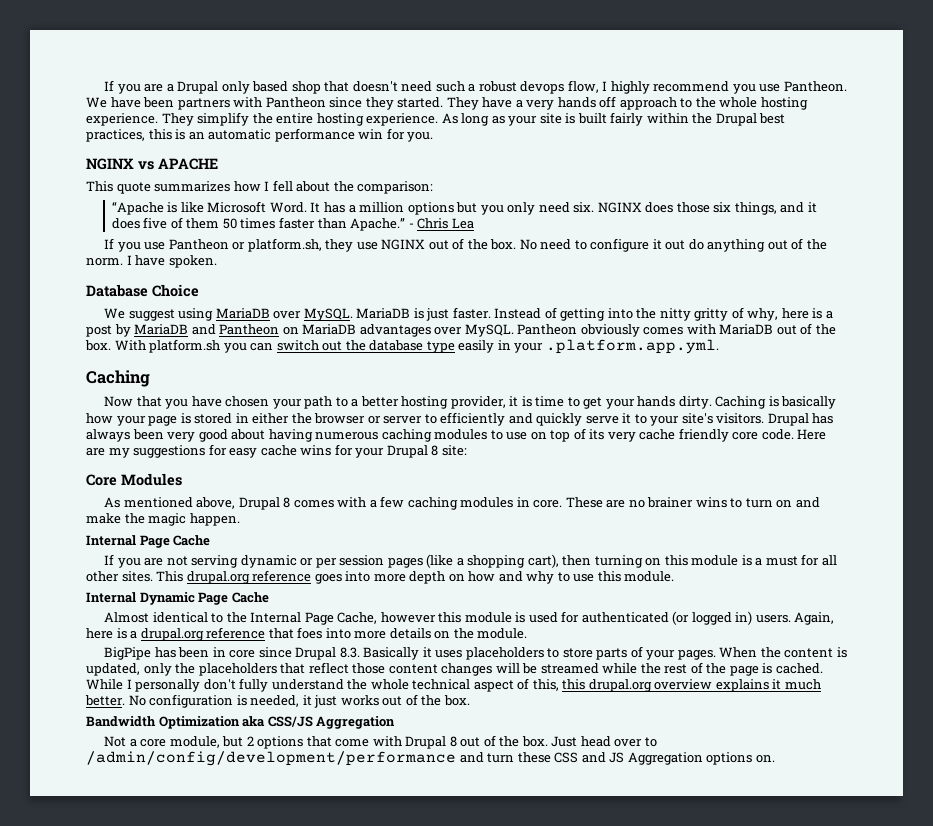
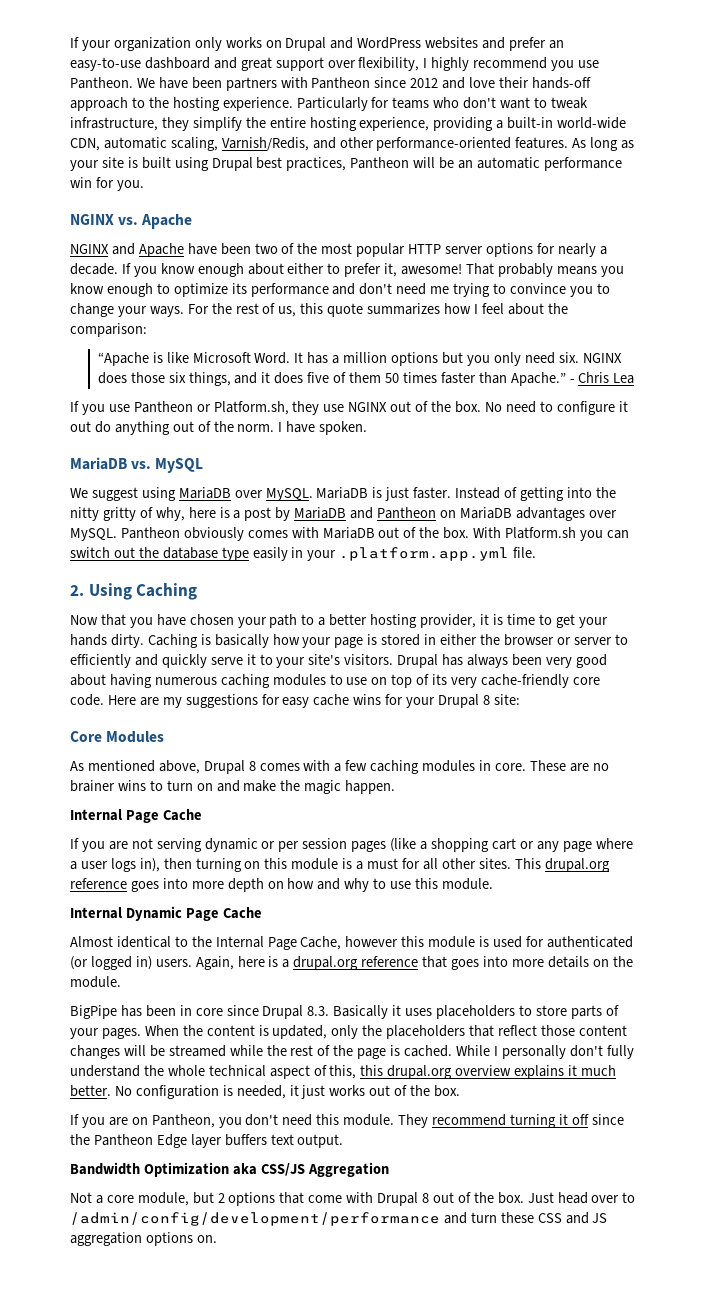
- If you are a Drupal only based shop that doesn't need such a robust devops flow, I highly recommend you use Pantheon.
+ If your organization only works on Drupal and WordPress websites and prefer an easy-to-use dashboard and great support over flexibility, I highly recommend you use Pantheon.
- We have been partners with Pantheon since they started. They have a very hands off approach to the whole hosting experience. They simplify the entire hosting experience.
+ We have been partners with Pantheon since 2012 and love their hands-off approach to the hosting experience. Particularly for teams who don't want to tweak infrastructure, they simplify the entire hosting experience, providing a built-in world-wide CDN, automatic scaling, Varnish/Redis, and other performance-oriented features.
- As long as your site is built fairly within the Drupal best practices, this is an automatic performance win for you.
+ As long as your site is built using Drupal best practices, Pantheon will be an automatic performance win for you.
- NGINX vs APACHE
- This quote summarizes how I fell about the comparison:
+ NGINX vs. Apache
+ NGINX and Apache have been two of the most popular HTTP server options for nearly a decade. If you know enough about either to prefer it, awesome! That probably means you know enough to optimize its performance and don't need me trying to convince you to change your ways. For the rest of us, this quote summarizes how I feel about the comparison:
- If you use Pantheon or platform.sh, they use NGINX out of the box.
+ If you use Pantheon or Platform.sh, they use NGINX out of the box.
- Database Choice
+ MariaDB vs. MySQL
- With platform.sh you can switch out the database type easily in your .platform.app.yml.
- Caching
+ With Platform.sh you can switch out the database type easily in your .platform.app.yml file.
+ 2. Using Caching
- Drupal has always been very good about having numerous caching modules to use on top of its very cache friendly core code.
+ Drupal has always been very good about having numerous caching modules to use on top of its very cache-friendly core code.
- If you are not serving dynamic or per session pages (like a shopping cart), then turning on this module is a must for all other sites.
+ If you are not serving dynamic or per session pages (like a shopping cart or any page where a user logs in), then turning on this module is a must for all other sites.
- Again, here is a drupal.org reference that foes into more details on the module.
+ Again, here is a drupal.org reference that goes into more details on the module.
+ If you are on Pantheon, you don't need this module. They recommend turning it off since the Pantheon Edge layer buffers text output.
- Just head over to /admin/config/development/performance and turn these CSS and JS Aggregation options on.
+ Just head over to /admin/config/development/performance and turn these CSS and JS aggregation options on.

